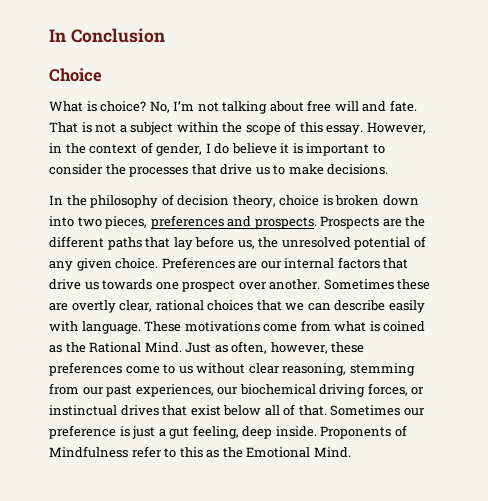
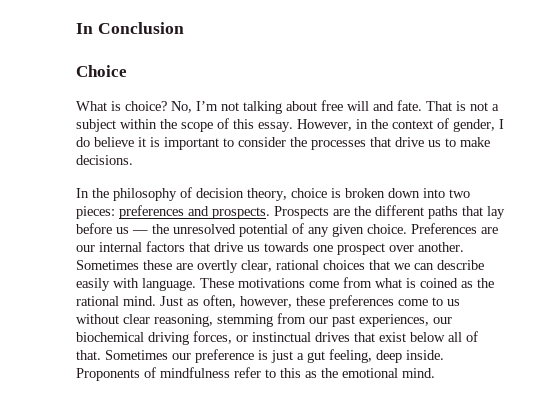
- In the philosophy of decision theory, choice is broken down into two pieces, preferences and prospects.
+ In the philosophy of decision theory, choice is broken down into two pieces: preferences and prospects.
- Prospects are the different paths that lay before us, the unresolved potential of any given choice.
+ Prospects are the different paths that lay before us — the unresolved potential of any given choice.
- These motivations come from what is coined as the Rational Mind.
+ These motivations come from what is coined as the rational mind.
- Proponents of Mindfulness refer to this as the Emotional Mind.
+ Proponents of mindfulness refer to this as the emotional mind.

